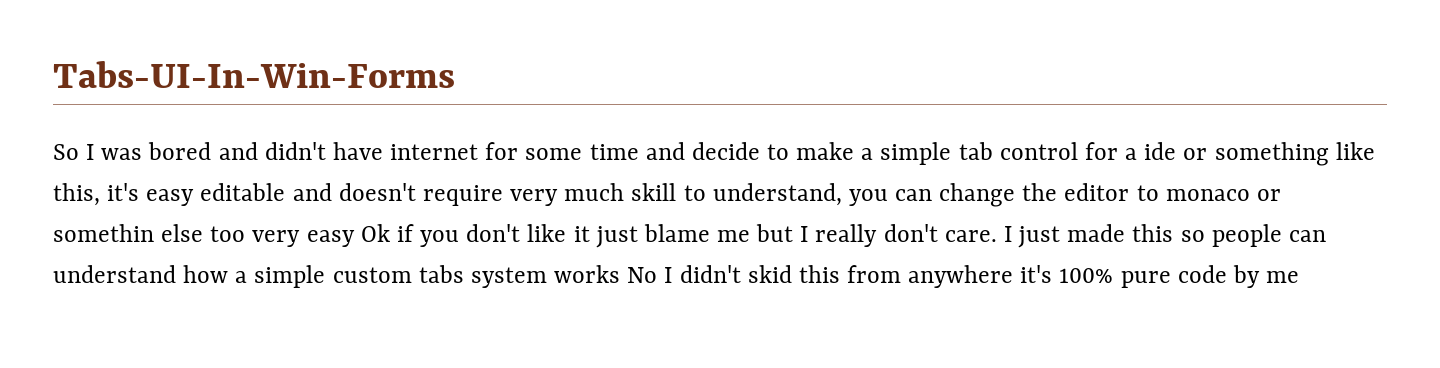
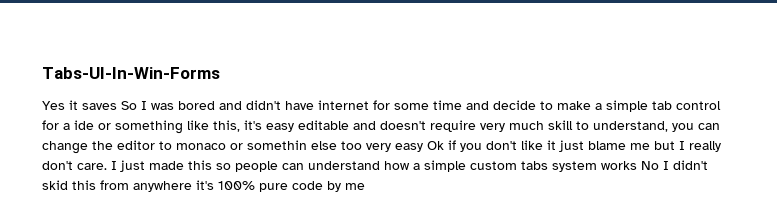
- So I was bored and didn't have internet for some time and decide to make a simple tab control for a ide or something like this, it's easy editable and doesn't require very much skill to understand, you can change the editor to monaco or somethin else too very easy Ok if you don't like it just blame me but I really don't care.
+ Yes it saves So I was bored and didn't have internet for some time and decide to make a simple tab control for a ide or something like this, it's easy editable and doesn't require very much skill to understand, you can change the editor to monaco or somethin else too very easy Ok if you don't like it just blame me but I really don't care.

